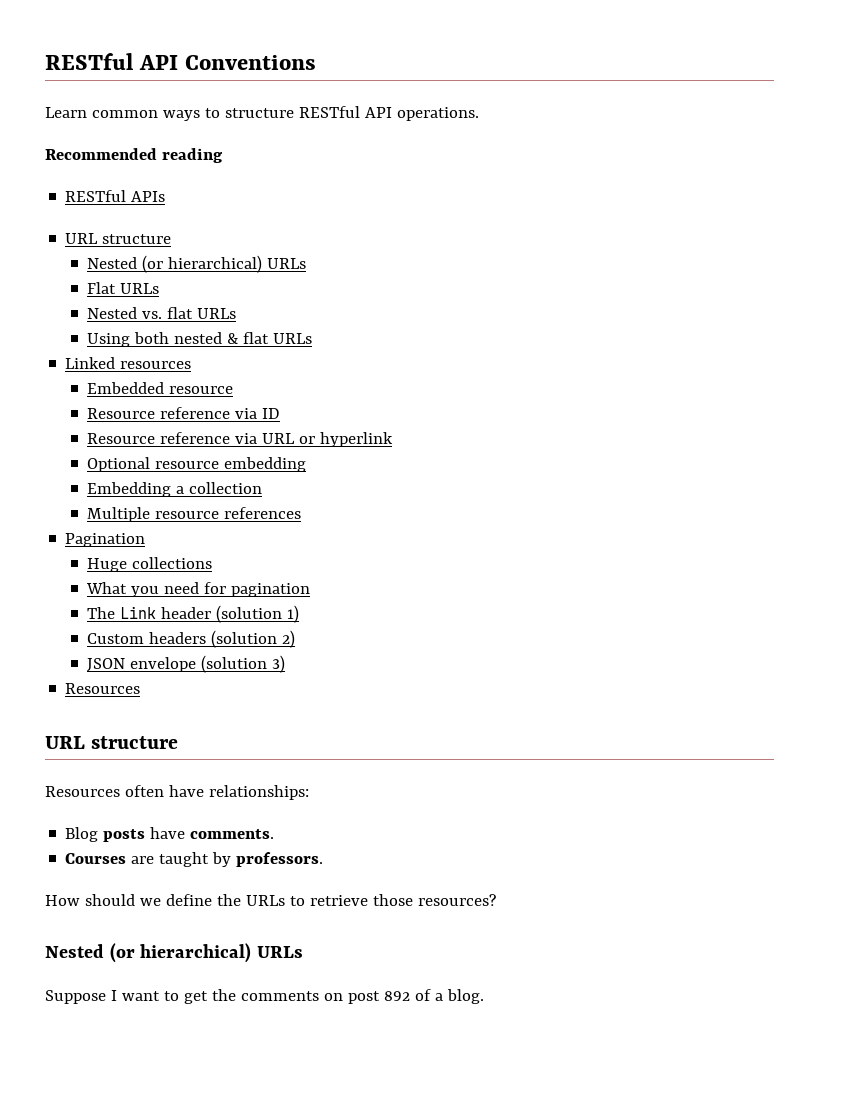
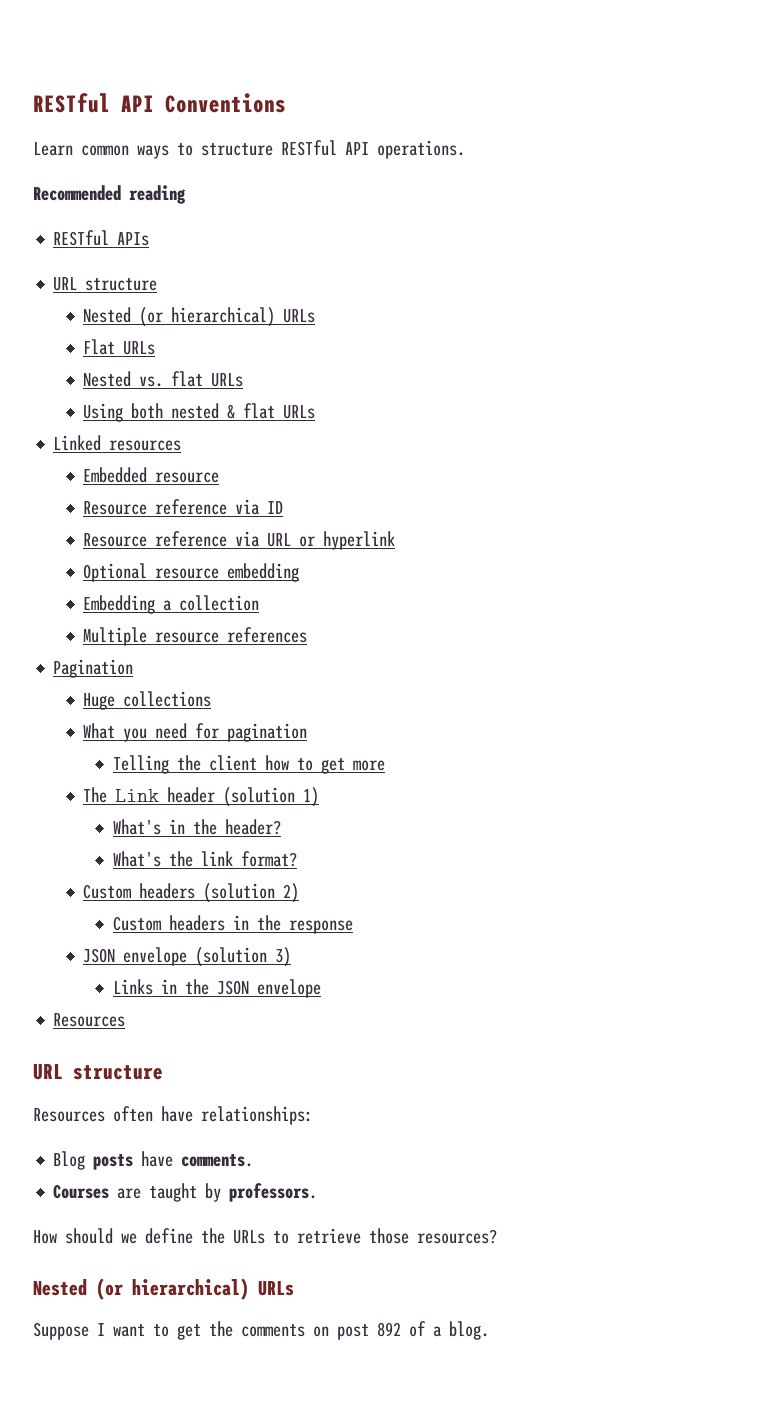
+ Telling the client how to get more
+ What's in the header?
+ What's the link format?
+ Custom headers in the response
+ Links in the JSON envelope

